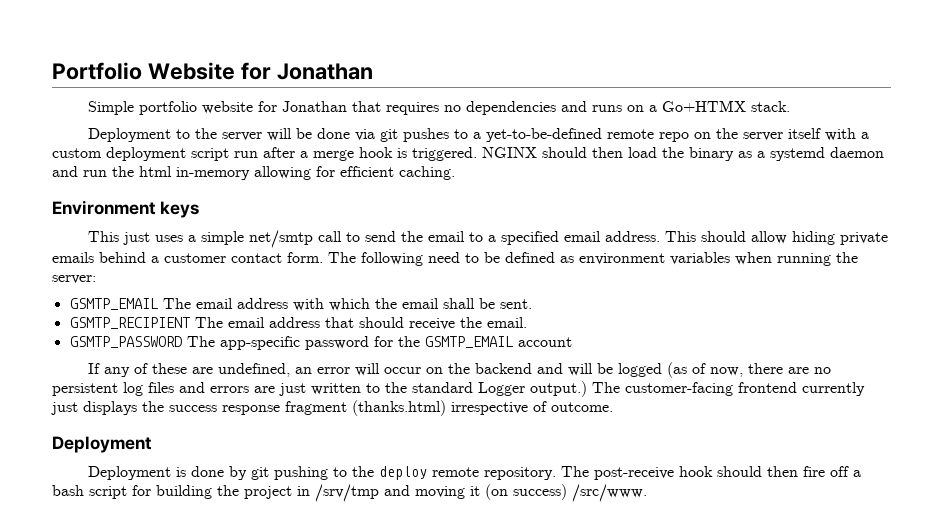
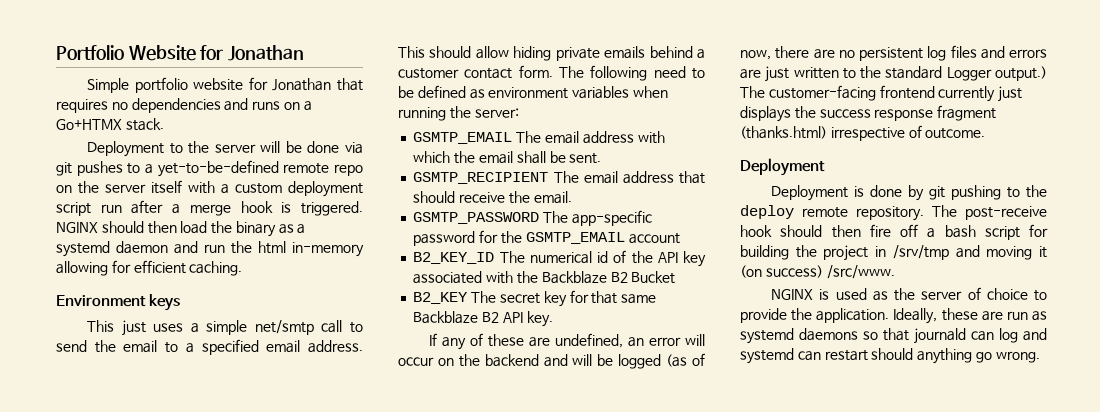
+ B2_KEY_ID The numerical id of the API key associated with the Backblaze B2 Bucket
+ B2_KEY The secret key for that same Backblaze B2 API key.
+ NGINX is used as the server of choice to provide the application. Ideally, these are run as systemd daemons so that journald can log and systemd can restart should anything go wrong.

